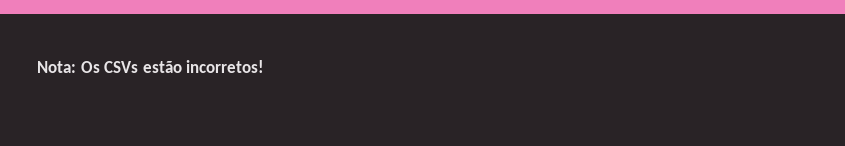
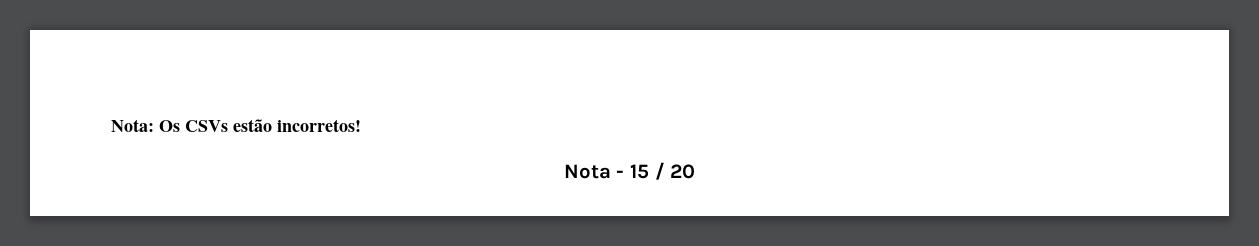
+ Nota - 15 / 20

